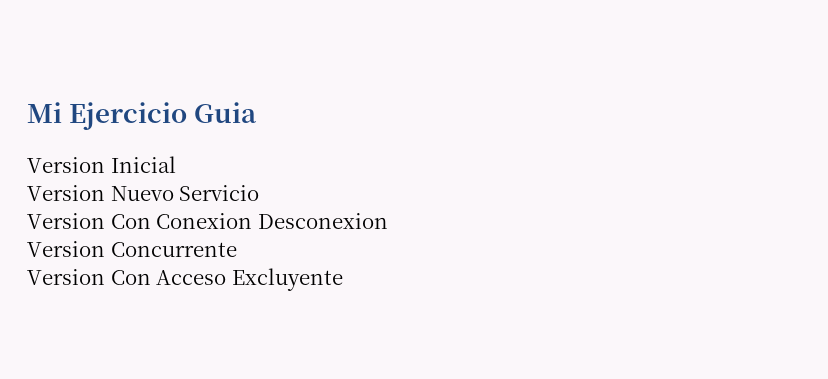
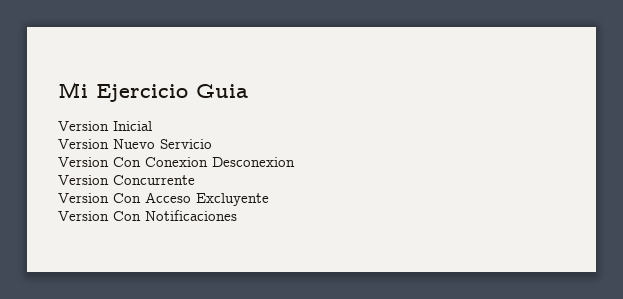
+ Version Con Notificaciones

